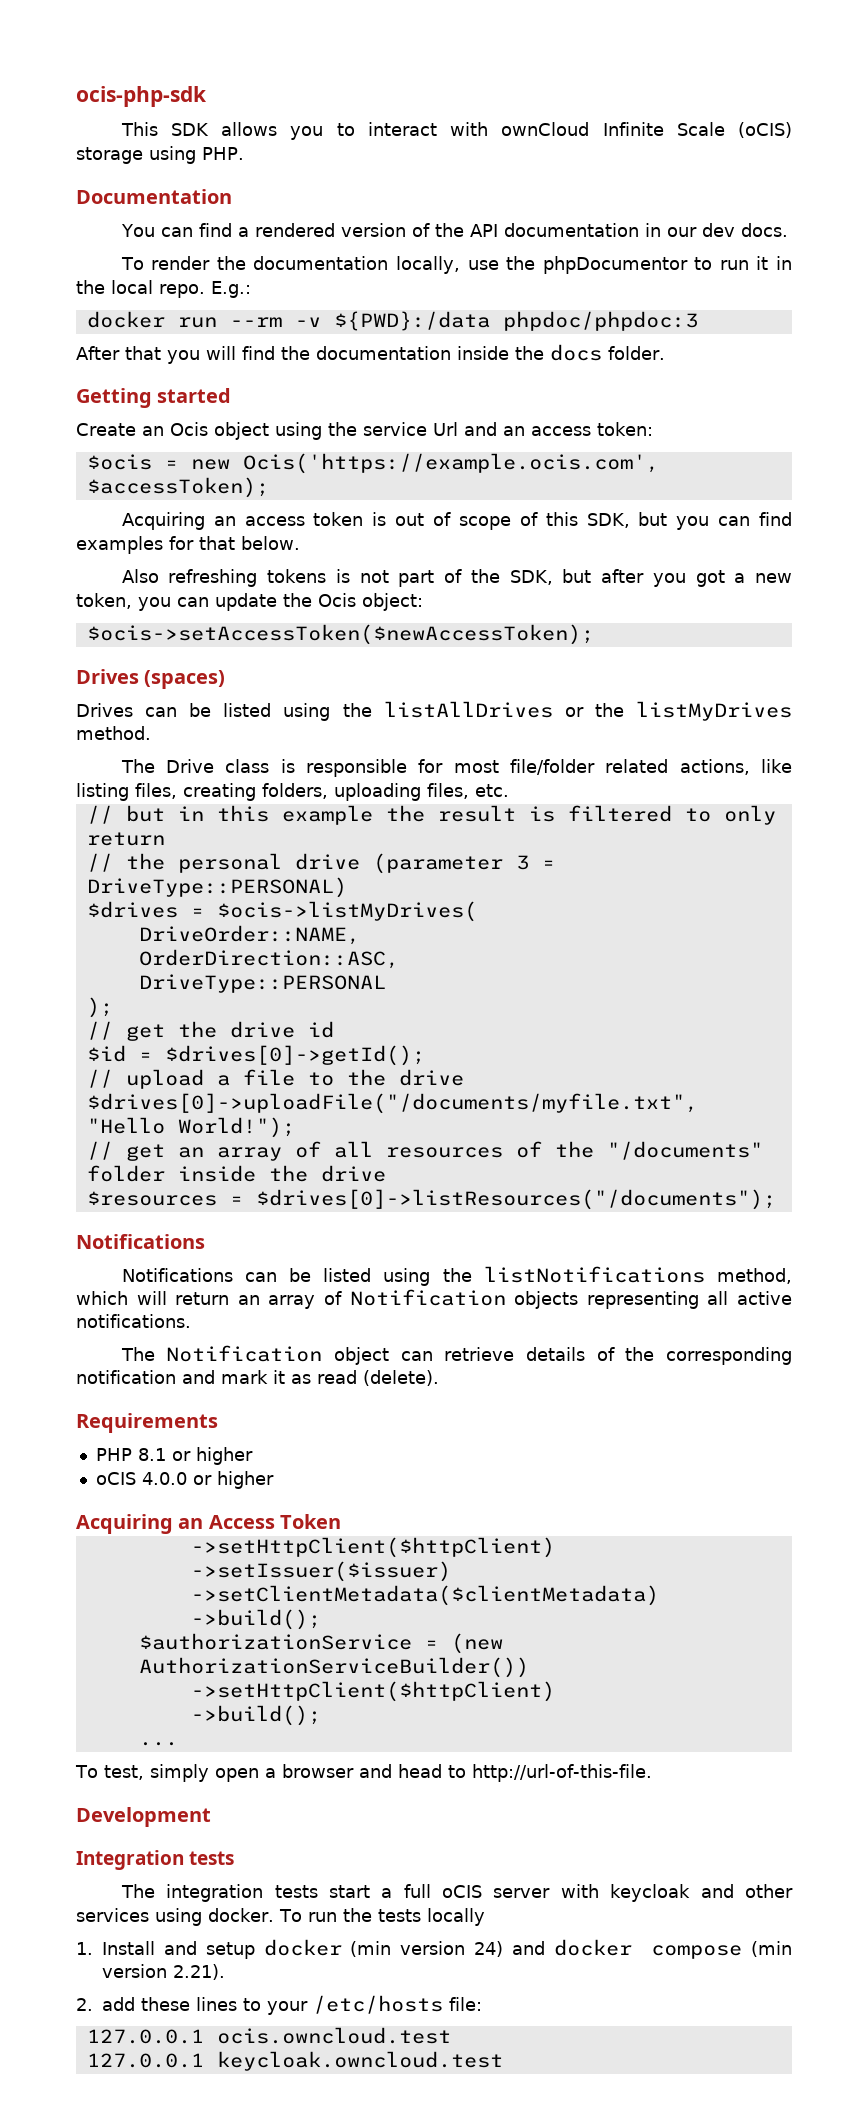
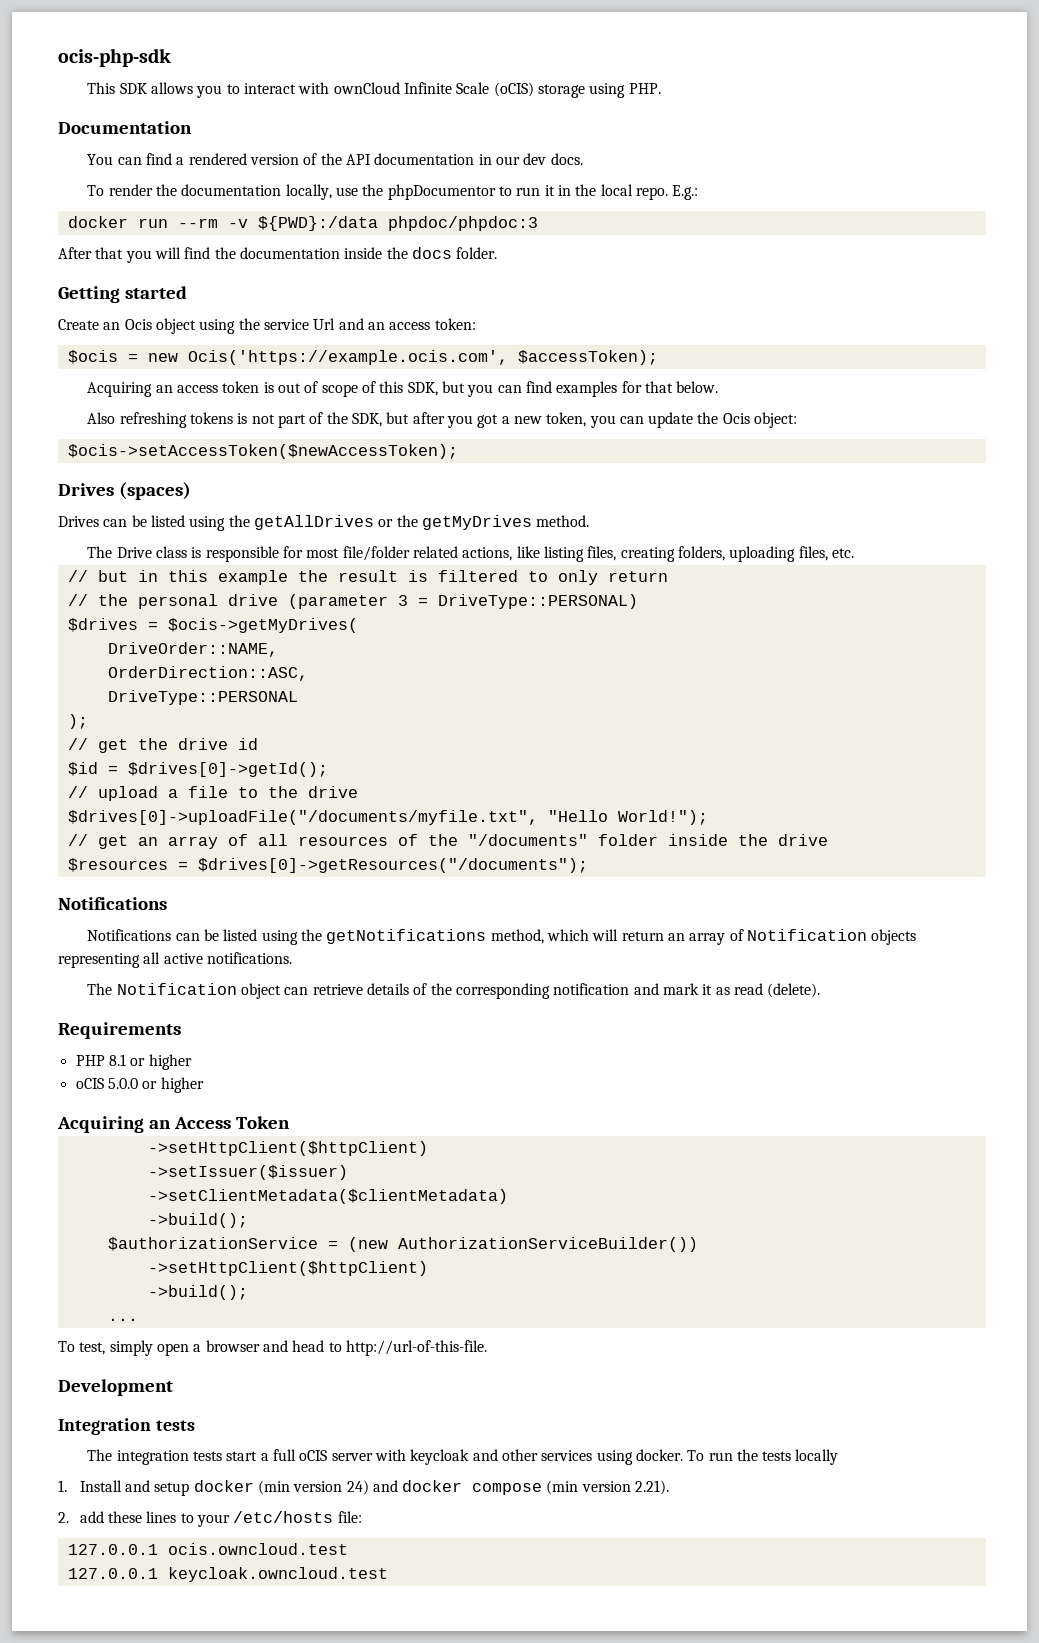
- Drives can be listed using the listAllDrives or the listMyDrives method.
+ Drives can be listed using the getAllDrives or the getMyDrives method.
- $drives = $ocis->listMyDrives(
+ $drives = $ocis->getMyDrives(
- $resources = $drives[0]->listResources("/documents");
+ $resources = $drives[0]->getResources("/documents");
- Notifications can be listed using the listNotifications method, which will return an array of Notification objects representing all active notifications.
+ Notifications can be listed using the getNotifications method, which will return an array of Notification objects representing all active notifications.
- oCIS 4.0.0 or higher
+ oCIS 5.0.0 or higher

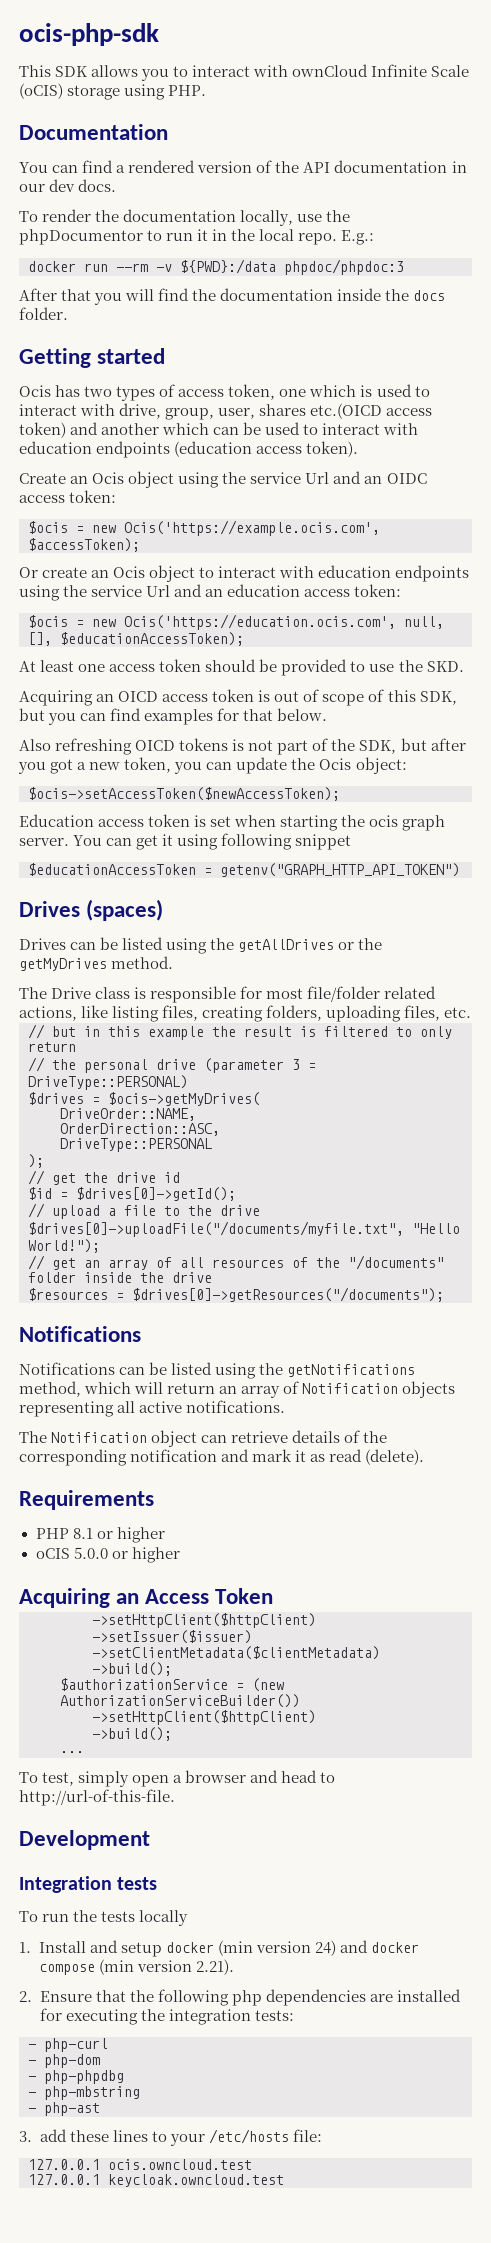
+ Ocis has two types of access token, one which is used to interact with drive, group, user, shares etc.(OICD access token) and another which can be used to interact with education endpoints (education access token).
- Create an Ocis object using the service Url and an access token:
+ Create an Ocis object using the service Url and an OIDC access token:
- Acquiring an access token is out of scope of this SDK, but you can find examples for that below.
+ Or create an Ocis object to interact with education endpoints using the service Url and an education access token:
+ $ocis = new Ocis('https://education.ocis.com', null, [], $educationAccessToken);
+ At least one access token should be provided to use the SKD.
+ Acquiring an OICD access token is out of scope of this SDK, but you can find examples for that below.
- Also refreshing tokens is not part of the SDK, but after you got a new token, you can update the Ocis object:
+ Also refreshing OICD tokens is not part of the SDK, but after you got a new token, you can update the Ocis object:
+ Education access token is set when starting the ocis graph server. You can get it using following snippet
+ $educationAccessToken = getenv("GRAPH_HTTP_API_TOKEN")
- The integration tests start a full oCIS server with keycloak and other services using docker.
- 2. add these lines to your /etc/hosts file:
+ 2. Ensure that the following php dependencies are installed for executing the integration tests:
+ - php-curl
+ - php-dom
+ - php-phpdbg
+ - php-mbstring
+ - php-ast
+ 3. add these lines to your /etc/hosts file:

